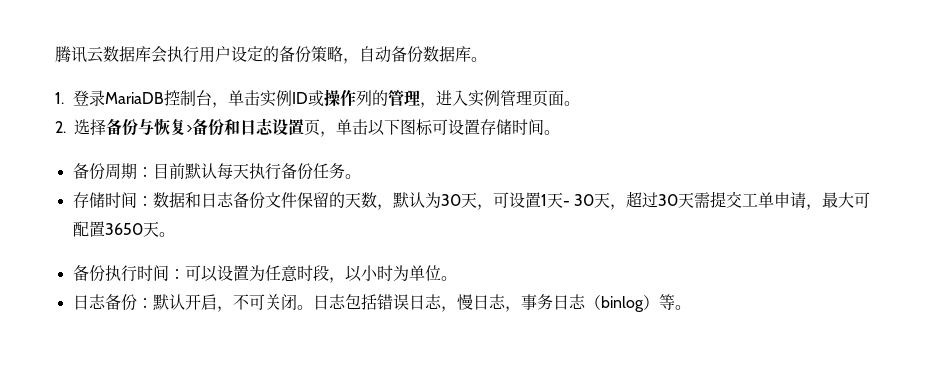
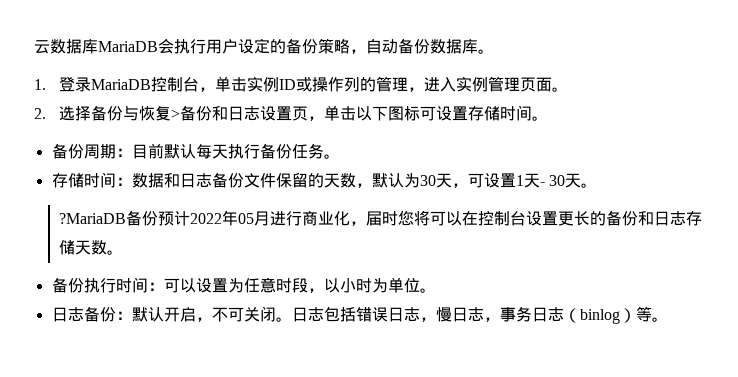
- 腾讯云数据库会执行用户设定的备份策略，自动备份数据库。
+ 云数据库MariaDB会执行用户设定的备份策略，自动备份数据库。
- 存储时间：数据和日志备份文件保留的天数，默认为30天，可设置1天- 30天，超过30天需提交工单申请，最大可配置3650天。
+ 存储时间：数据和日志备份文件保留的天数，默认为30天，可设置1天- 30天。
+ ?MariaDB备份预计2022年05月进行商业化，届时您将可以在控制台设置更长的备份和日志存储天数。

